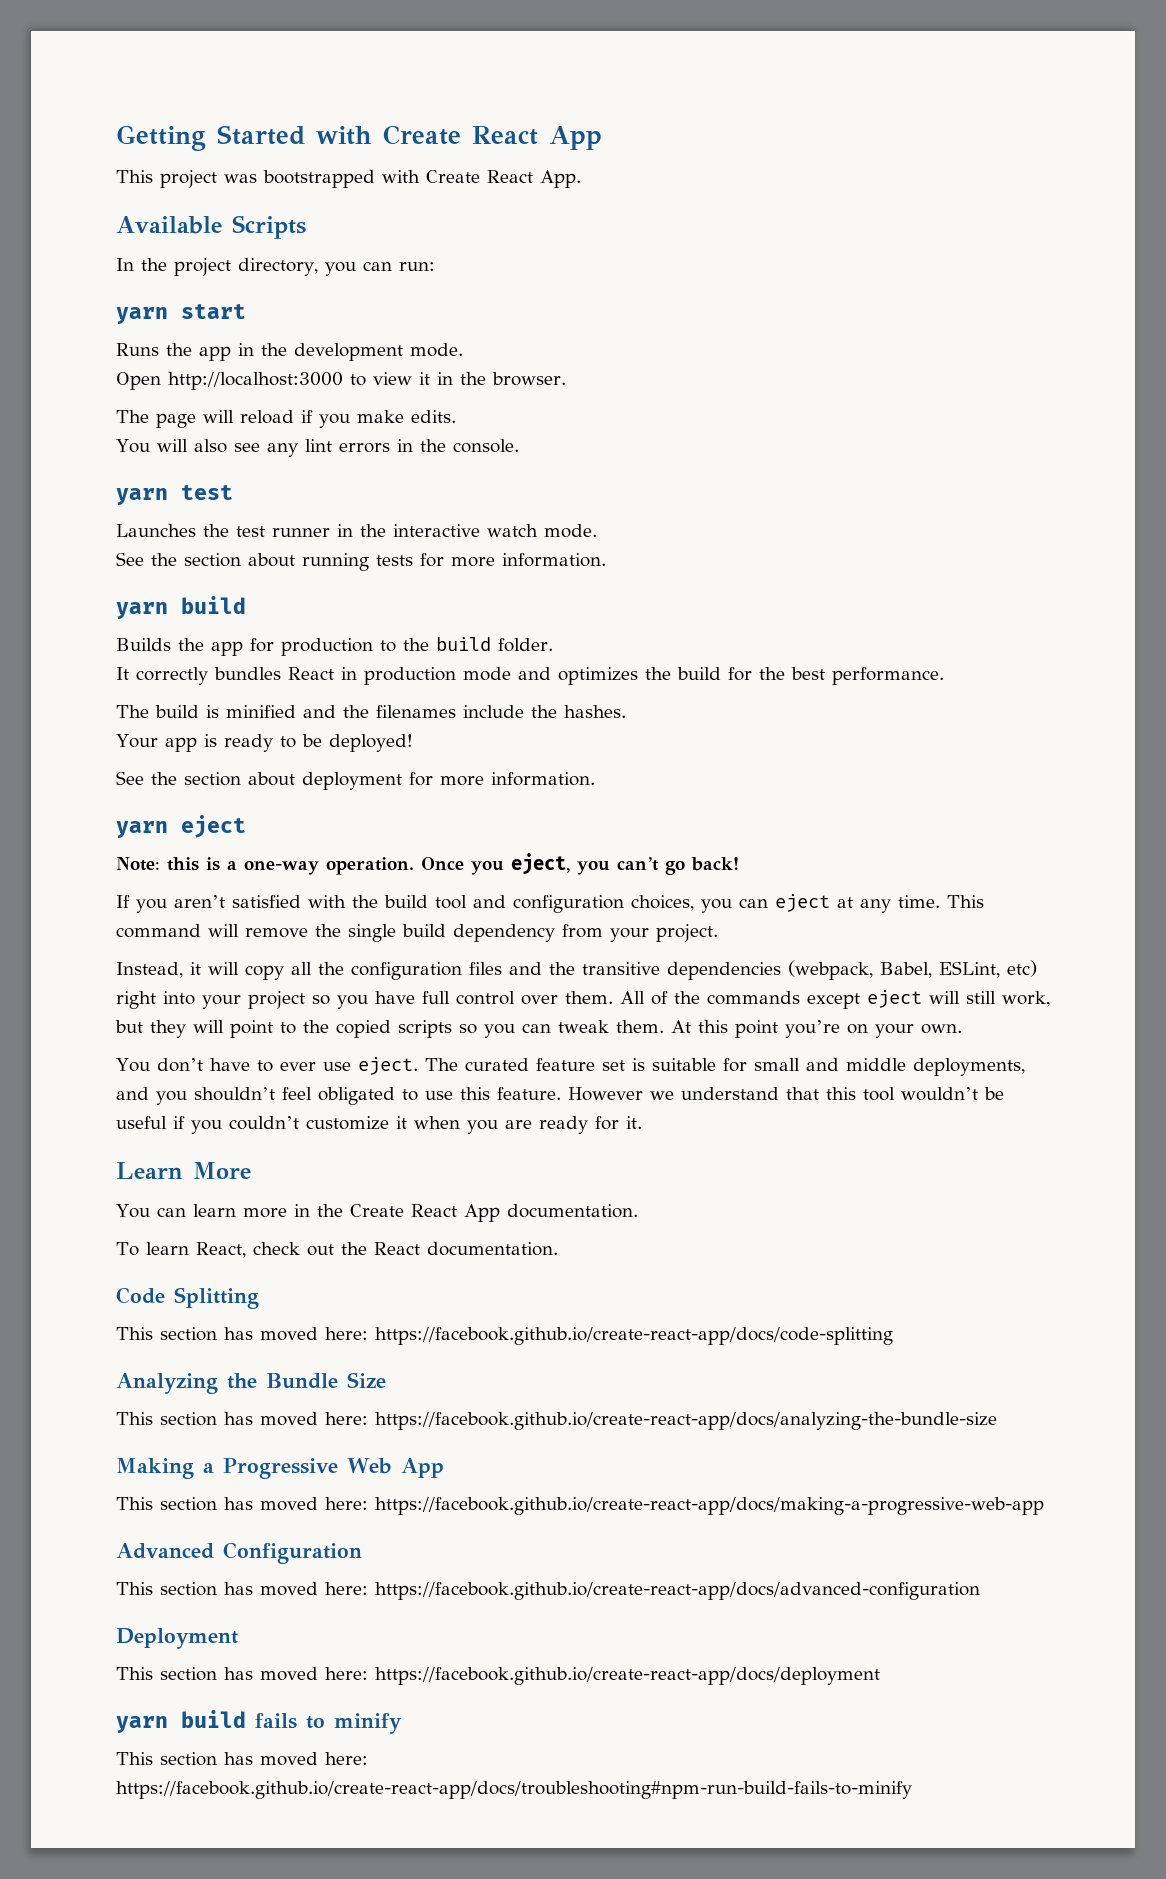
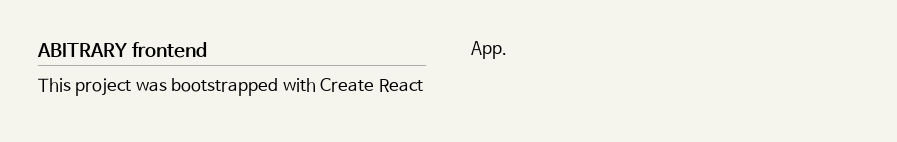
- Getting Started with Create React App
+ ABITRARY frontend
- Available Scripts
- In the project directory, you can run:
- yarn start
- Runs the app in the development mode.
- Open http://localhost:3000 to view it in the browser.
- The page will reload if you make edits.
- You will also see any lint errors in the console.
- yarn test
- Launches the test runner in the interactive watch mode.
- See the section about running tests for more information.
- yarn build
- Builds the app for production to the build folder.
- It correctly bundles React in production mode and optimizes the build for the best performance.
- The build is minified and the filenames include the hashes.
- Your app is ready to be deployed!
- See the section about deployment for more information.
- yarn eject
- Note: this is a one-way operation. Once you eject, you can’t go back!
- If you aren’t satisfied with the build tool and configuration choices, you can eject at any time. This command will remove the single build dependency from your project.
- Instead, it will copy all the configuration files and the transitive dependencies (webpack, Babel, ESLint, etc) right into your project so you have full control over them. All of the commands except eject will still work, but they will point to the copied scripts so you can tweak them. At this point you’re on your own.
- You don’t have to ever use eject. The curated feature set is suitable for small and middle deployments, and you shouldn’t feel obligated to use this feature. However we understand that this tool wouldn’t be useful if you couldn’t customize it when you are ready for it.
- Learn More
- You can learn more in the Create React App documentation.
- To learn React, check out the React documentation.
- Code Splitting
- This section has moved here: https://facebook.github.io/create-react-app/docs/code-splitting
- Analyzing the Bundle Size
- This section has moved here: https://facebook.github.io/create-react-app/docs/analyzing-the-bundle-size
- Making a Progressive Web App
- This section has moved here: https://facebook.github.io/create-react-app/docs/making-a-progressive-web-app
- Advanced Configuration
- This section has moved here: https://facebook.github.io/create-react-app/docs/advanced-configuration
- Deployment
- This section has moved here: https://facebook.github.io/create-react-app/docs/deployment
- yarn build fails to minify
- This section has moved here: https://facebook.github.io/create-react-app/docs/troubleshooting#npm-run-build-fails-to-minify

